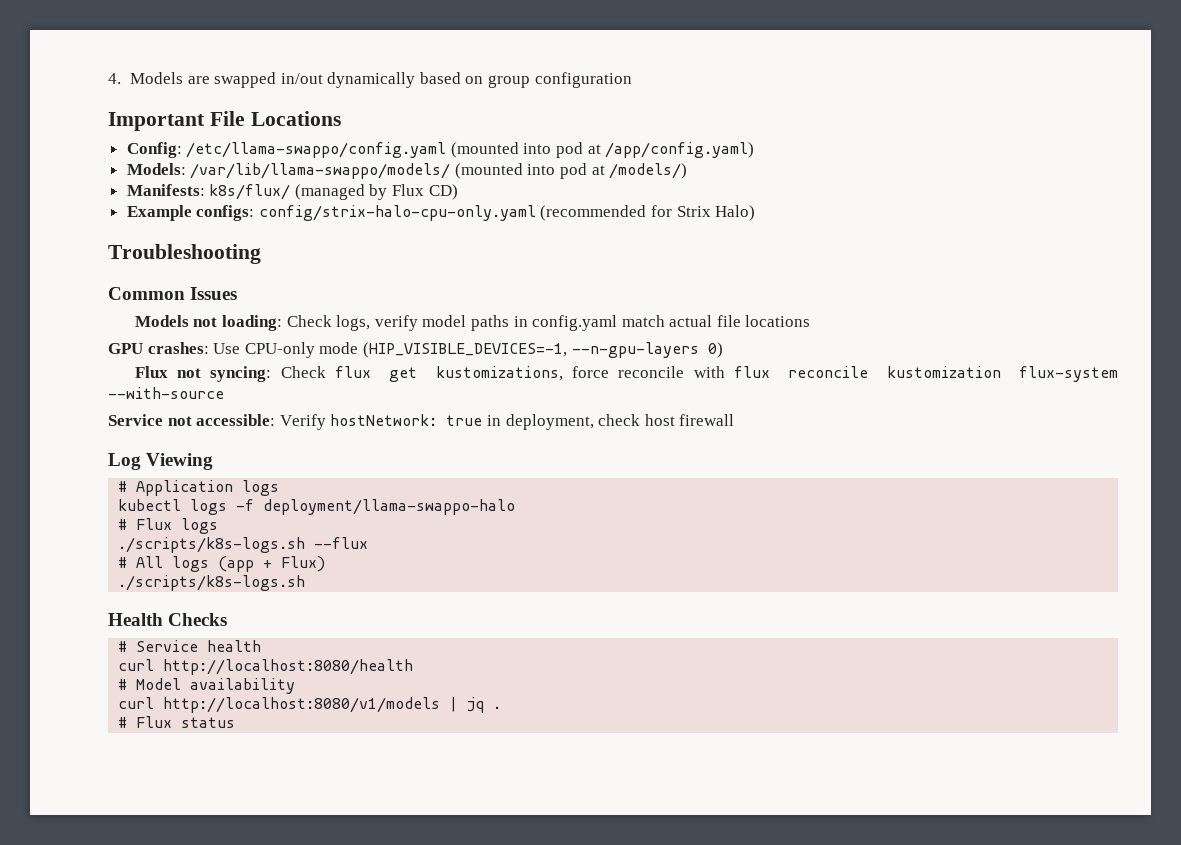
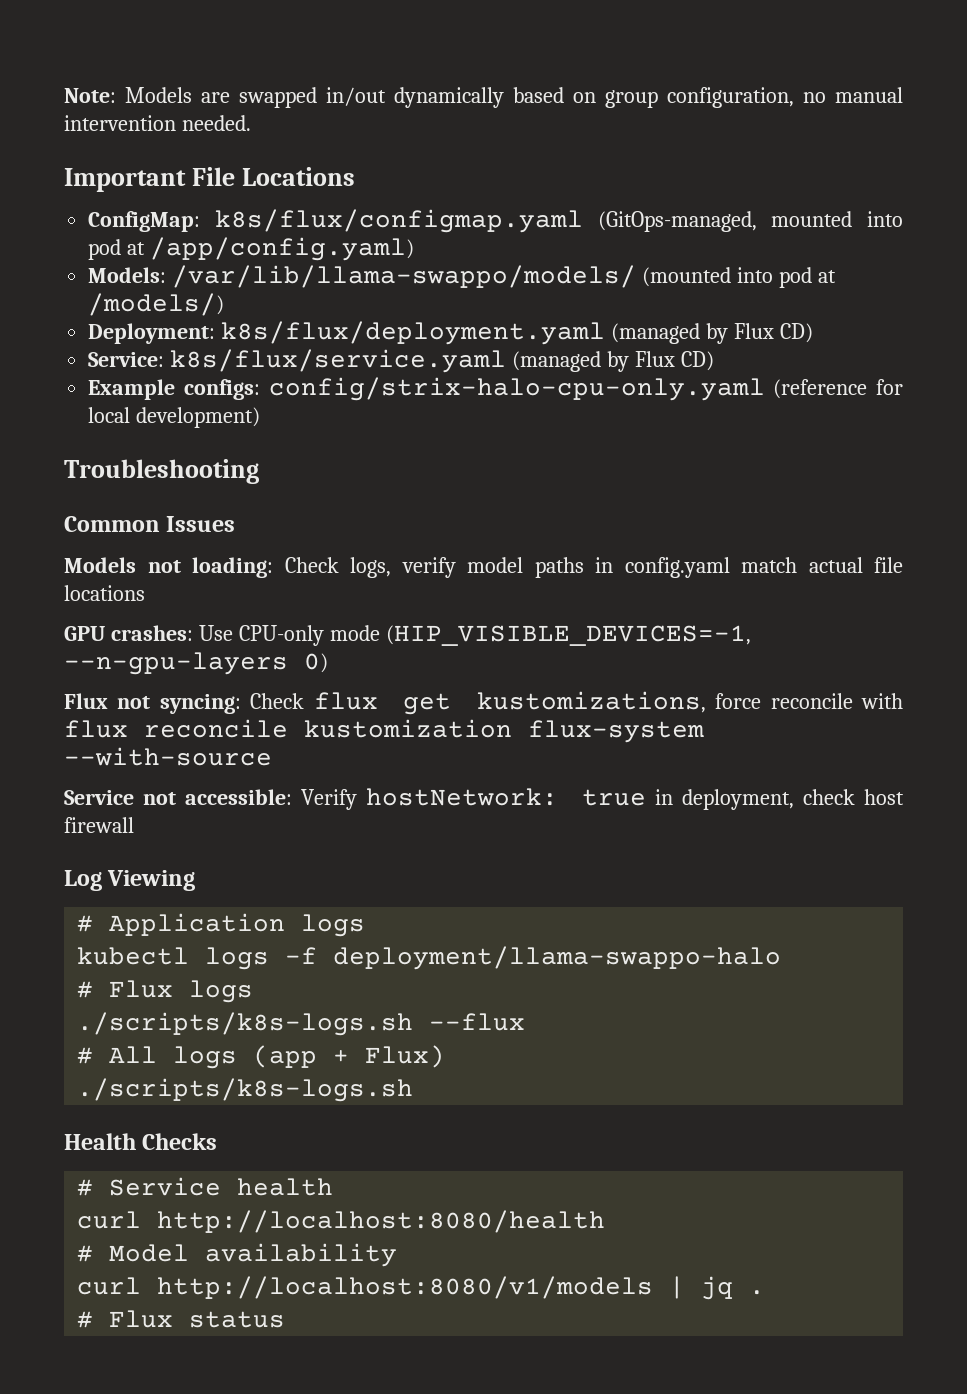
- 4. Models are swapped in/out dynamically based on group configuration
+ Note: Models are swapped in/out dynamically based on group configuration, no manual intervention needed.
- Config: /etc/llama-swappo/config.yaml (mounted into pod at /app/config.yaml)
+ ConfigMap: k8s/flux/configmap.yaml (GitOps-managed, mounted into pod at /app/config.yaml)
- Manifests: k8s/flux/ (managed by Flux CD)
+ Deployment: k8s/flux/deployment.yaml (managed by Flux CD)
+ Service: k8s/flux/service.yaml (managed by Flux CD)
- Example configs: config/strix-halo-cpu-only.yaml (recommended for Strix Halo)
+ Example configs: config/strix-halo-cpu-only.yaml (reference for local development)

